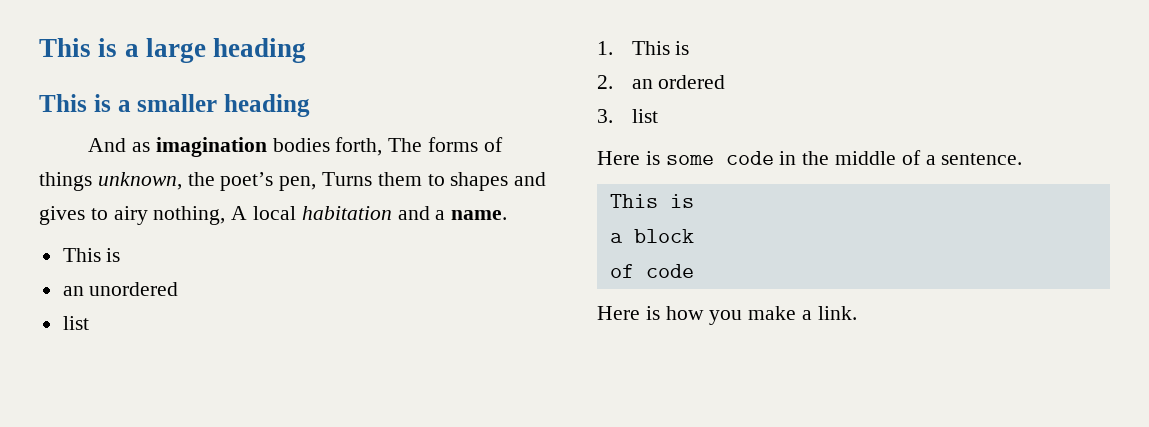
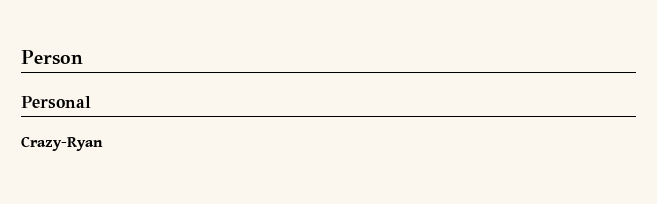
- This is a large heading
- This is a smaller heading
- And as imagination bodies forth, The forms of things unknown, the poet’s pen, Turns them to shapes and gives to airy nothing, A local habitation and a name.
- This is
- an unordered
- list
- 1. This is
- 2. an ordered
- 3. list
- Here is some code in the middle of a sentence.
- This is
- a block
- of code
- Here is how you make a link.
+ Person
+ Personal
+ Crazy-Ryan

